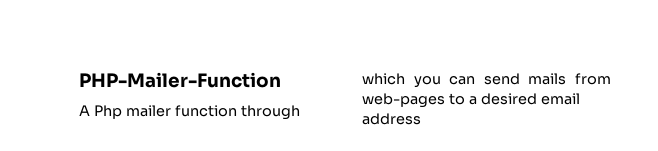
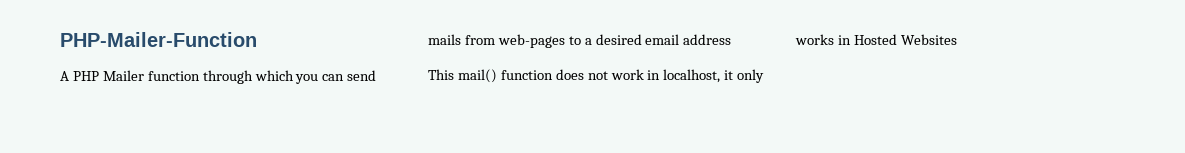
- A Php mailer function through which you can send mails from web-pages to a desired email address
+ A PHP Mailer function through which you can send mails from web-pages to a desired email address
+ This mail() function does not work in localhost, it only works in Hosted Websites

